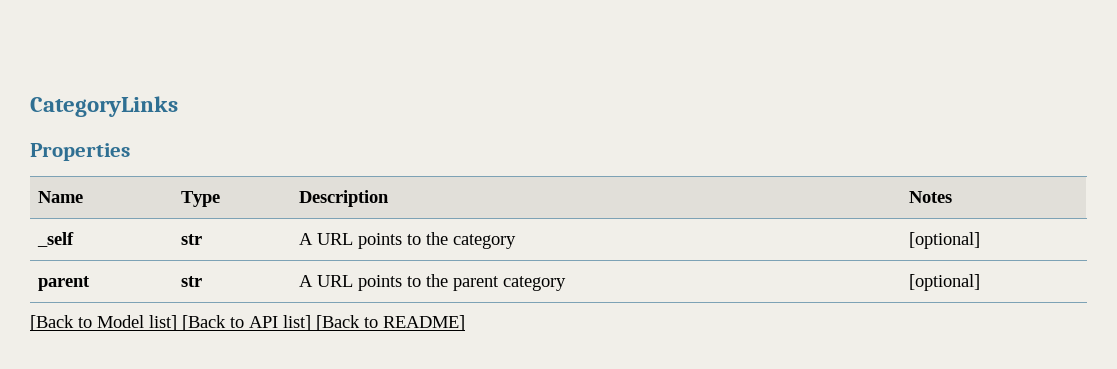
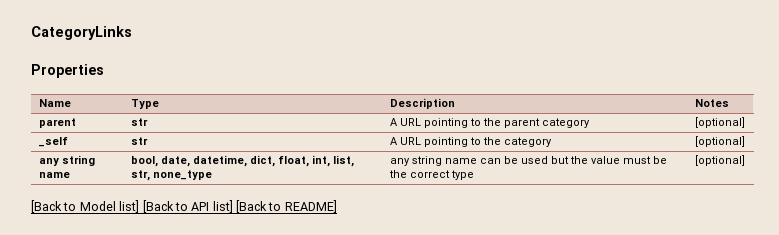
+ parent | str | A URL pointing to the parent category | [optional]
- _self | str | A URL points to the category | [optional]
+ _self | str | A URL pointing to the category | [optional]
- parent | str | A URL points to the parent category | [optional]
+ any string name | bool, date, datetime, dict, float, int, list, str, none_type | any string name can be used but the value must be the correct type | [optional]

